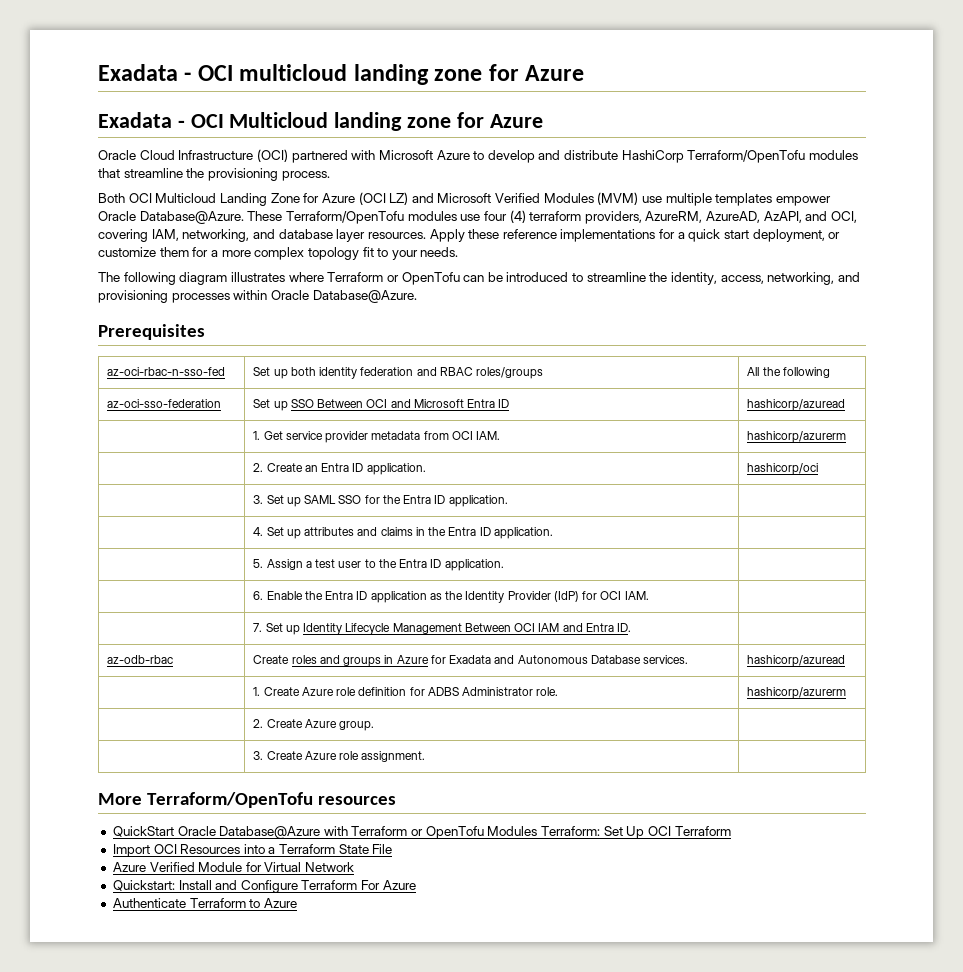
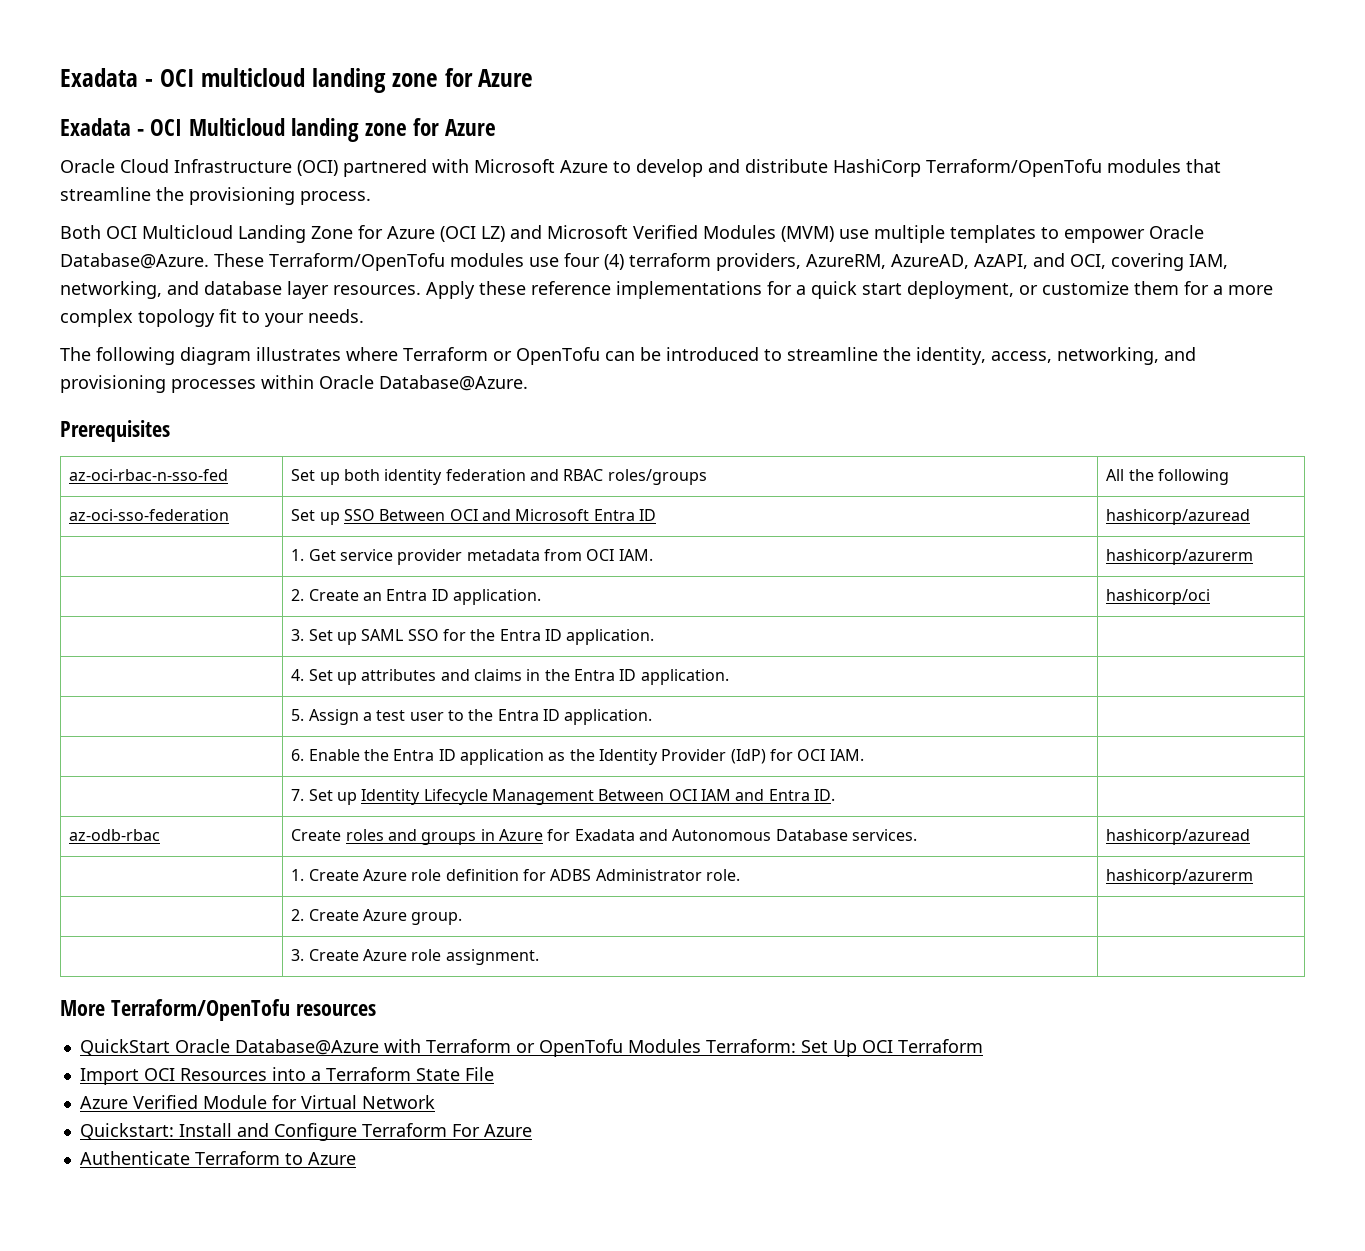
- Both OCI Multicloud Landing Zone for Azure (OCI LZ) and Microsoft Verified Modules (MVM) use multiple templates empower Oracle Database@Azure.
+ Both OCI Multicloud Landing Zone for Azure (OCI LZ) and Microsoft Verified Modules (MVM) use multiple templates to empower Oracle Database@Azure.

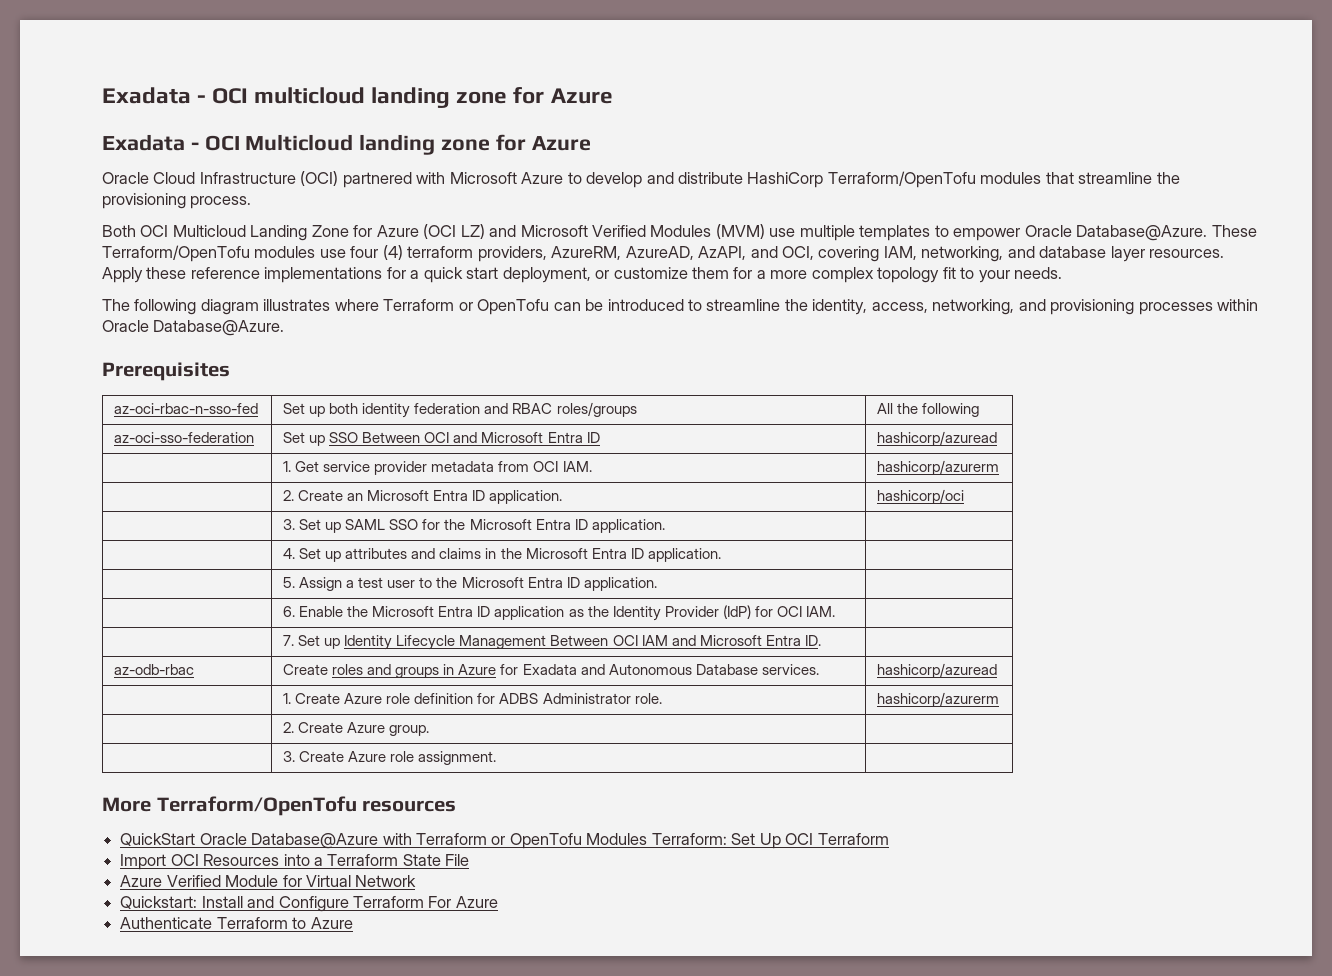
- | 2. Create an Entra ID application. | hashicorp/oci
+ | 2. Create an Microsoft Entra ID application. | hashicorp/oci
- | 3. Set up SAML SSO for the Entra ID application. |
+ | 3. Set up SAML SSO for the Microsoft Entra ID application. |
- | 4. Set up attributes and claims in the Entra ID application. |
+ | 4. Set up attributes and claims in the Microsoft Entra ID application. |
- | 5. Assign a test user to the Entra ID application. |
+ | 5. Assign a test user to the Microsoft Entra ID application. |
- | 6. Enable the Entra ID application as the Identity Provider (IdP) for OCI IAM. |
+ | 6. Enable the Microsoft Entra ID application as the Identity Provider (IdP) for OCI IAM. |
- | 7. Set up Identity Lifecycle Management Between OCI IAM and Entra ID. |
+ | 7. Set up Identity Lifecycle Management Between OCI IAM and Microsoft Entra ID. |

